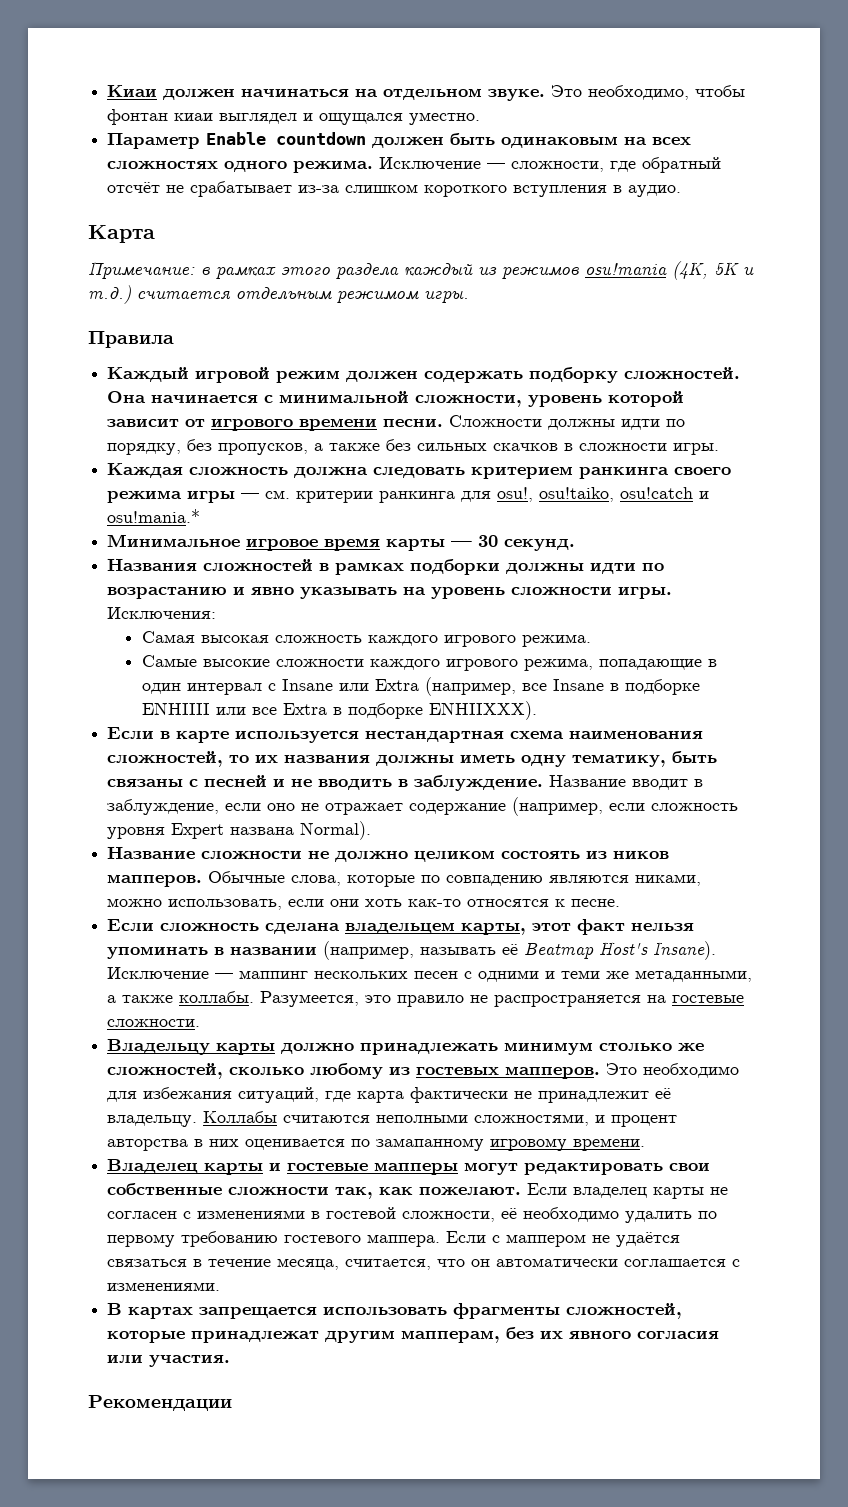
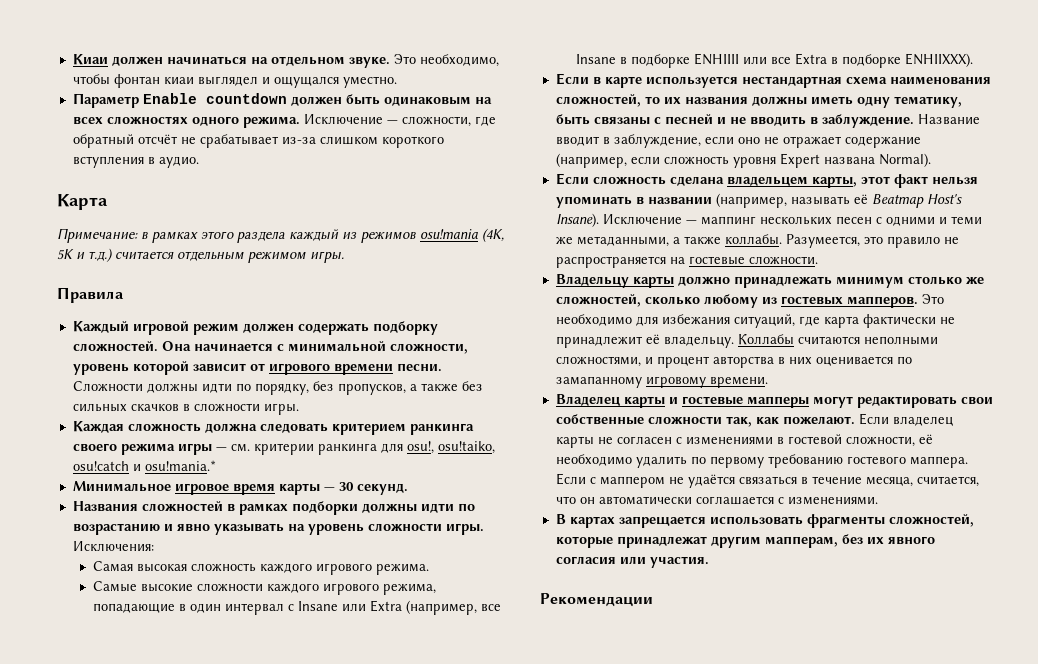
- Название сложности не должно целиком состоять из ников мапперов. Обычные слова, которые по совпадению являются никами, можно использовать, если они хоть как-то относятся к песне.

